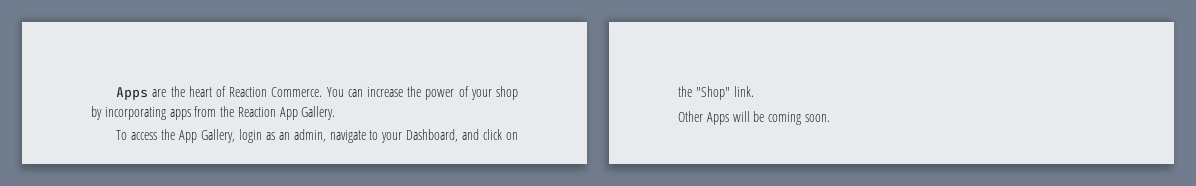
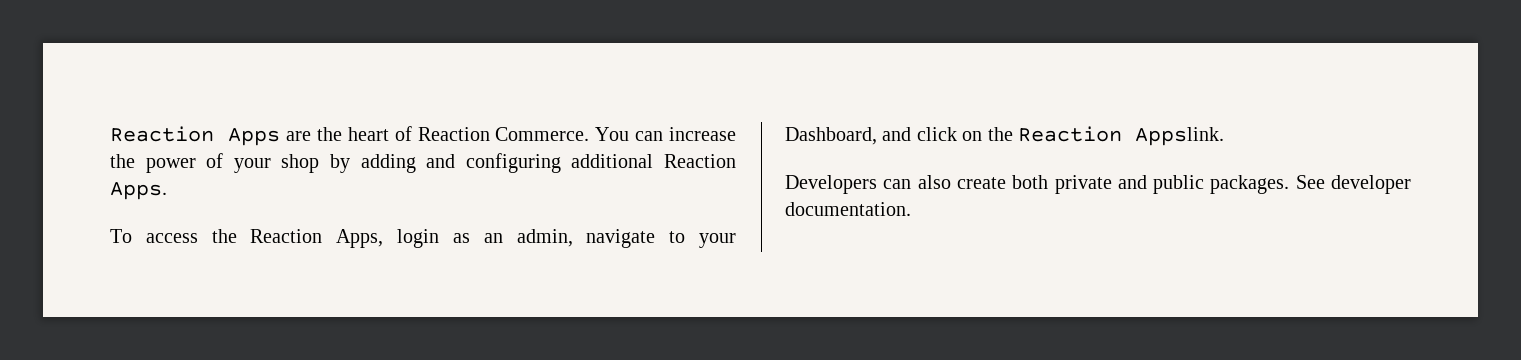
- Apps are the heart of Reaction Commerce.
+ Reaction Apps are the heart of Reaction Commerce.
- You can increase the power of your shop by incorporating apps from the Reaction App Gallery.
+ You can increase the power of your shop by adding and configuring additional Reaction Apps.
- To access the App Gallery, login as an admin, navigate to your Dashboard, and click on the "Shop" link.
- Other Apps will be coming soon.
+ To access the Reaction Apps, login as an admin, navigate to your Dashboard, and click on the Reaction Appslink.
+ Developers can also create both private and public packages. See developer documentation.

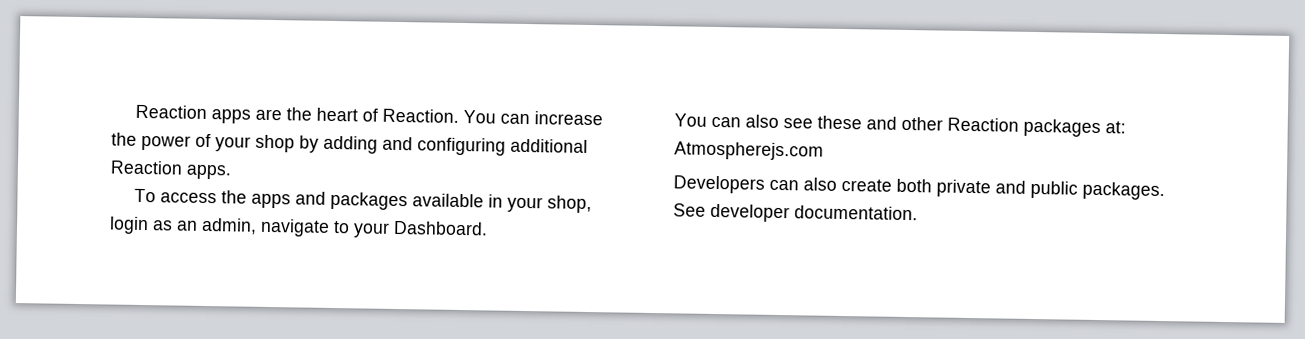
- Reaction Apps are the heart of Reaction Commerce.
+ Reaction apps are the heart of Reaction.
- You can increase the power of your shop by adding and configuring additional Reaction Apps.
+ You can increase the power of your shop by adding and configuring additional Reaction apps.
- To access the Reaction Apps, login as an admin, navigate to your Dashboard, and click on the Reaction Appslink.
+ To access the apps and packages available in your shop, login as an admin, navigate to your Dashboard.
+ You can also see these and other Reaction packages at: Atmospherejs.com

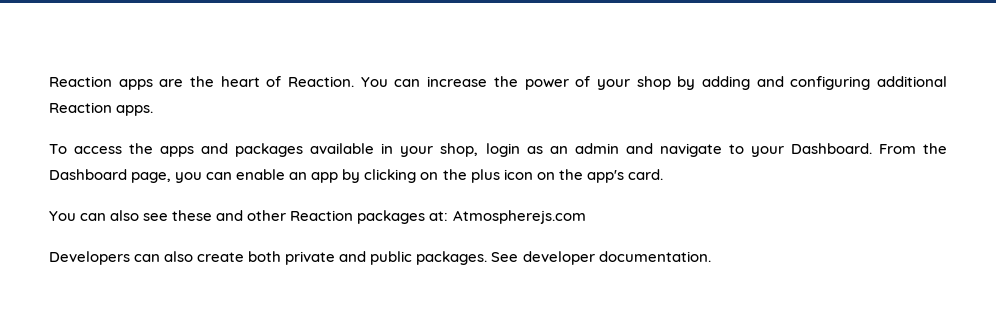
- To access the apps and packages available in your shop, login as an admin, navigate to your Dashboard.
+ To access the apps and packages available in your shop, login as an admin and navigate to your Dashboard. From the Dashboard page, you can enable an app by clicking on the plus icon on the app's card.

